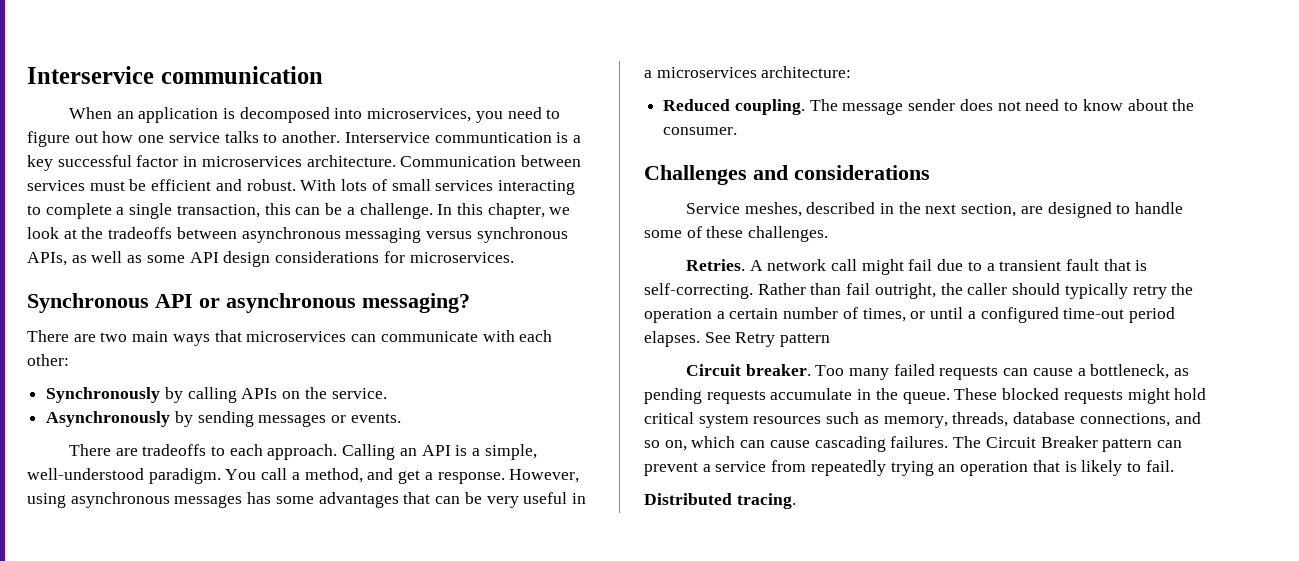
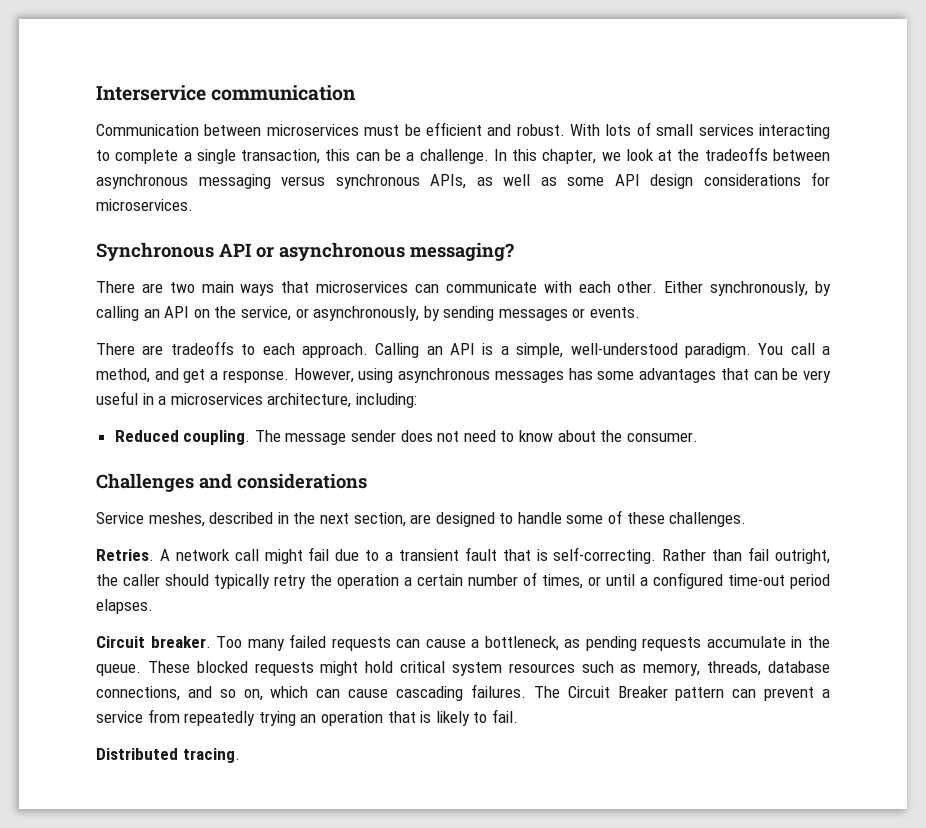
- When an application is decomposed into microservices, you need to figure out how one service talks to another. Interservice communtication is a key successful factor in microservices architecture. Communication between services must be efficient and robust.
+ Communication between microservices must be efficient and robust.
- There are two main ways that microservices can communicate with each other:
- Synchronously by calling APIs on the service.
- Asynchronously by sending messages or events.
+ There are two main ways that microservices can communicate with each other. Either synchronously, by calling an API on the service, or asynchronously, by sending messages or events.
- However, using asynchronous messages has some advantages that can be very useful in a microservices architecture:
+ However, using asynchronous messages has some advantages that can be very useful in a microservices architecture, including:
- See Retry pattern

